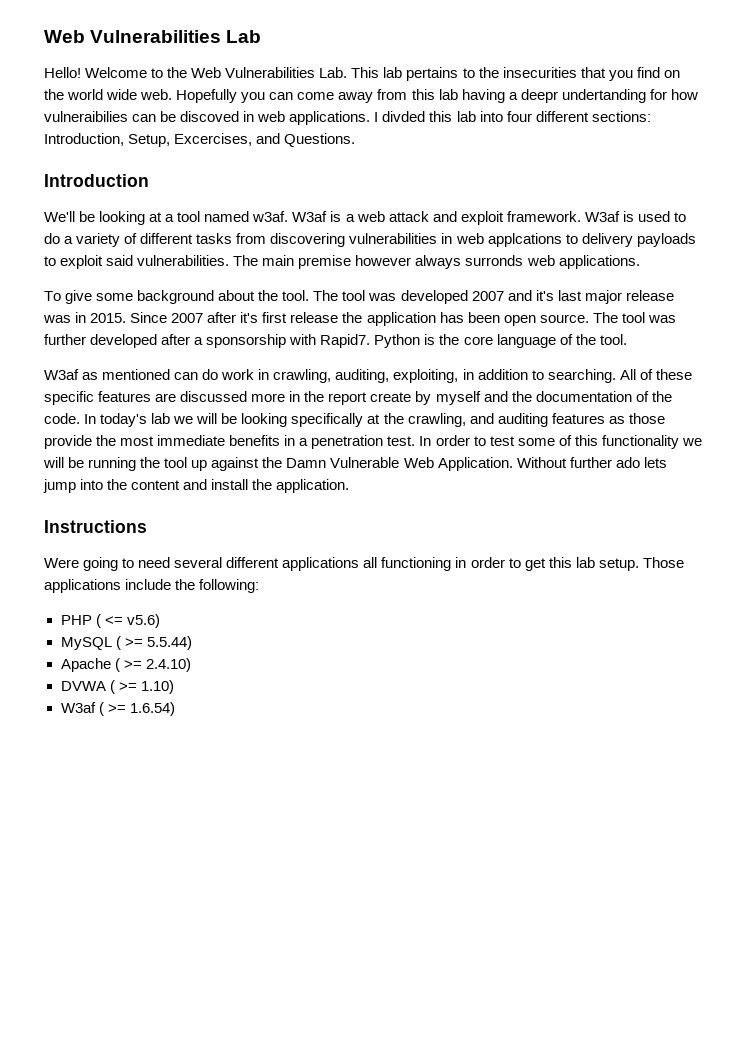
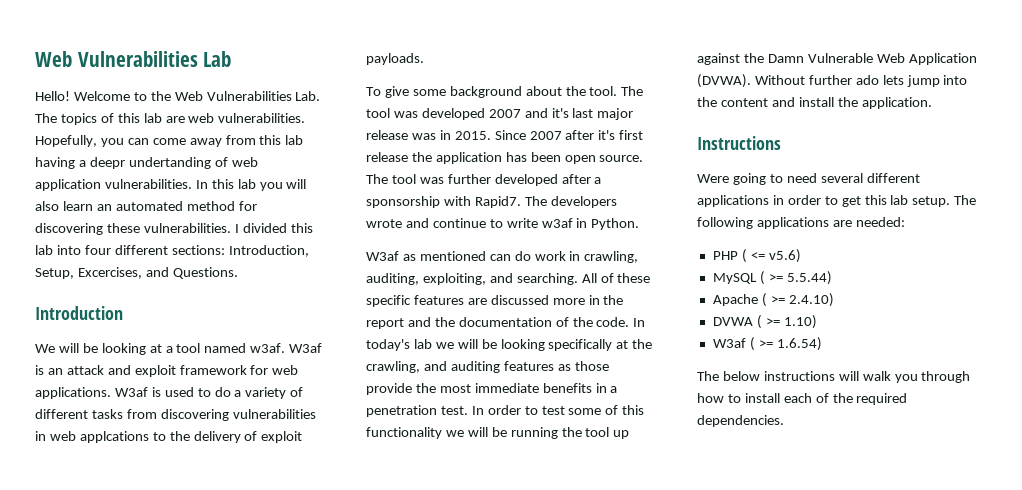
- Welcome to the Web Vulnerabilities Lab. This lab pertains to the insecurities that you find on the world wide web. Hopefully you can come away from this lab having a deepr undertanding for how vulneraibilies can be discoved in web applications. I divded this lab into four different sections: Introduction, Setup, Excercises, and Questions.
+ Welcome to the Web Vulnerabilities Lab. The topics of this lab are web vulnerabilities. Hopefully, you can come away from this lab having a deepr undertanding of web application vulnerabilities. In this lab you will also learn an automated method for discovering these vulnerabilities. I divided this lab into four different sections: Introduction, Setup, Excercises, and Questions.
- We'll be looking at a tool named w3af.
+ We will be looking at a tool named w3af.
- W3af is a web attack and exploit framework.
+ W3af is an attack and exploit framework for web applications.
- W3af is used to do a variety of different tasks from discovering vulnerabilities in web applcations to delivery payloads to exploit said vulnerabilities. The main premise however always surronds web applications.
+ W3af is used to do a variety of different tasks from discovering vulnerabilities in web applcations to the delivery of exploit payloads.
- Python is the core language of the tool.
+ The developers wrote and continue to write w3af in Python.
- W3af as mentioned can do work in crawling, auditing, exploiting, in addition to searching.
+ W3af as mentioned can do work in crawling, auditing, exploiting, and searching.
- All of these specific features are discussed more in the report create by myself and the documentation of the code.
+ All of these specific features are discussed more in the report and the documentation of the code.
- In order to test some of this functionality we will be running the tool up against the Damn Vulnerable Web Application.
+ In order to test some of this functionality we will be running the tool up against the Damn Vulnerable Web Application (DVWA).
- Were going to need several different applications all functioning in order to get this lab setup.
+ Were going to need several different applications in order to get this lab setup.
- Those applications include the following:
+ The following applications are needed:
+ The below instructions will walk you through how to install each of the required dependencies.

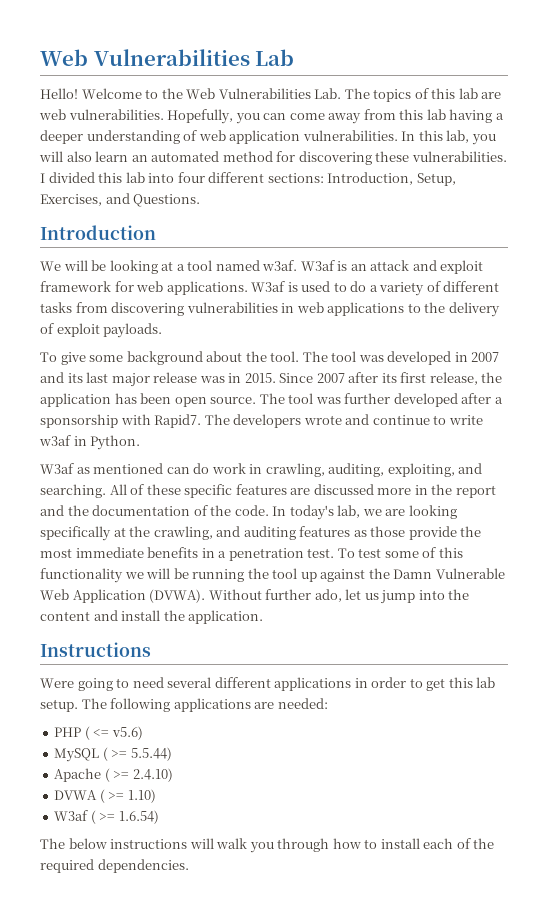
- Hopefully, you can come away from this lab having a deepr undertanding of web application vulnerabilities.
+ Hopefully, you can come away from this lab having a deeper understanding of web application vulnerabilities.
- In this lab you will also learn an automated method for discovering these vulnerabilities.
+ In this lab, you will also learn an automated method for discovering these vulnerabilities.
- I divided this lab into four different sections: Introduction, Setup, Excercises, and Questions.
+ I divided this lab into four different sections: Introduction, Setup, Exercises, and Questions.
- W3af is used to do a variety of different tasks from discovering vulnerabilities in web applcations to the delivery of exploit payloads.
+ W3af is used to do a variety of different tasks from discovering vulnerabilities in web applications to the delivery of exploit payloads.
- The tool was developed 2007 and it's last major release was in 2015.
+ The tool was developed in 2007 and its last major release was in 2015.
- Since 2007 after it's first release the application has been open source.
+ Since 2007 after its first release, the application has been open source.
- In today's lab we will be looking specifically at the crawling, and auditing features as those provide the most immediate benefits in a penetration test.
+ In today's lab, we are looking specifically at the crawling, and auditing features as those provide the most immediate benefits in a penetration test.
- In order to test some of this functionality we will be running the tool up against the Damn Vulnerable Web Application (DVWA).
+ To test some of this functionality we will be running the tool up against the Damn Vulnerable Web Application (DVWA).
- Without further ado lets jump into the content and install the application.
+ Without further ado, let us jump into the content and install the application.

